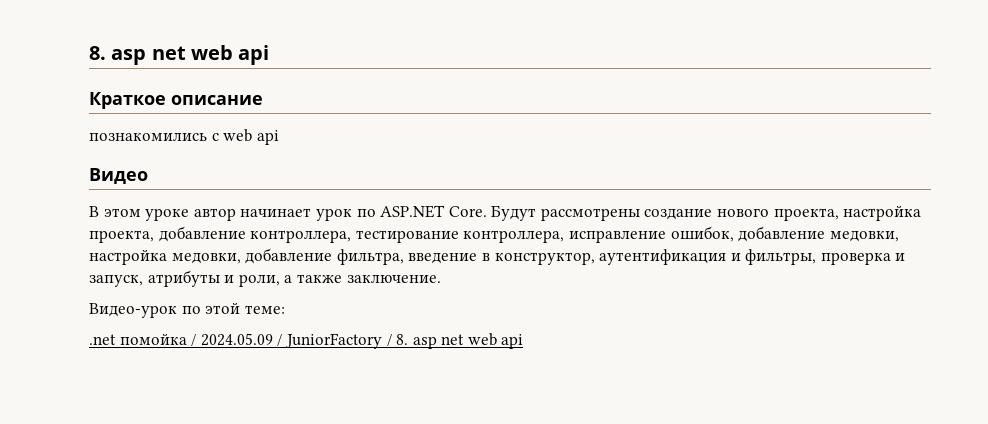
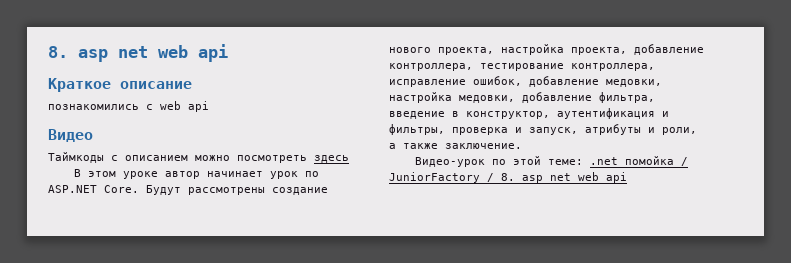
+ Таймкоды с описанием можно посмотреть здесь
- Видео-урок по этой теме:
- .net помойка / 2024.05.09 / JuniorFactory / 8. asp net web api
+ Видео-урок по этой теме: .net помойка / JuniorFactory / 8. asp net web api

